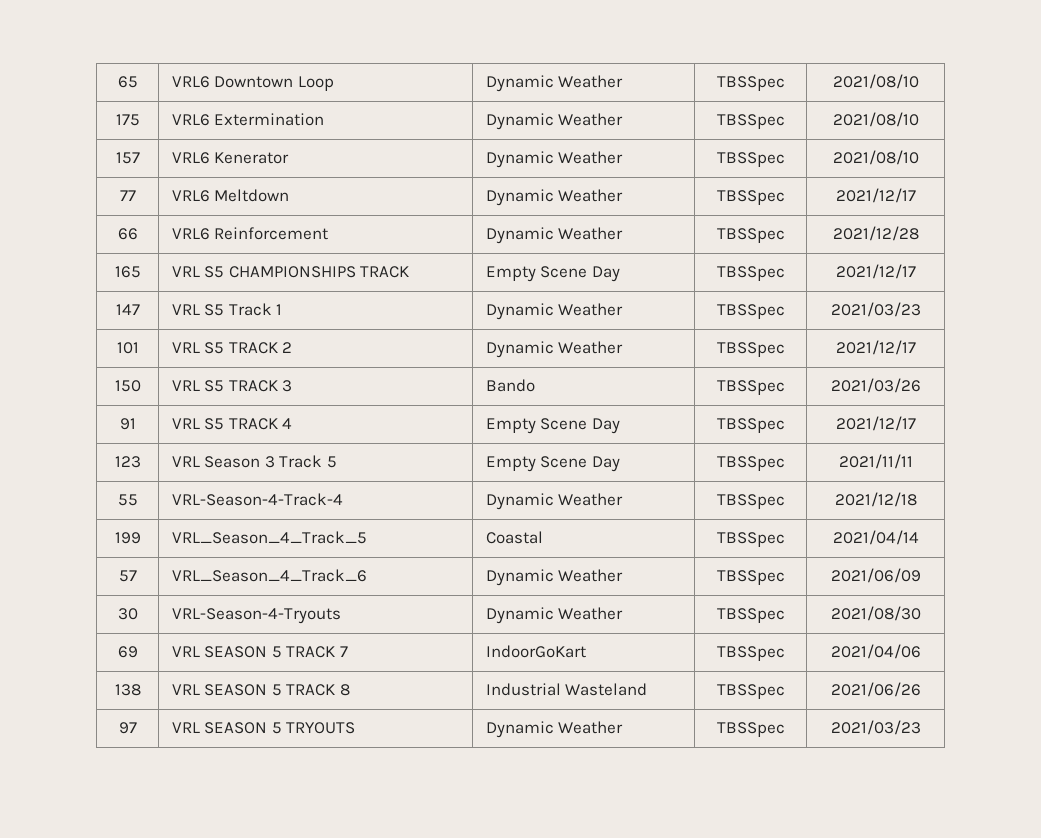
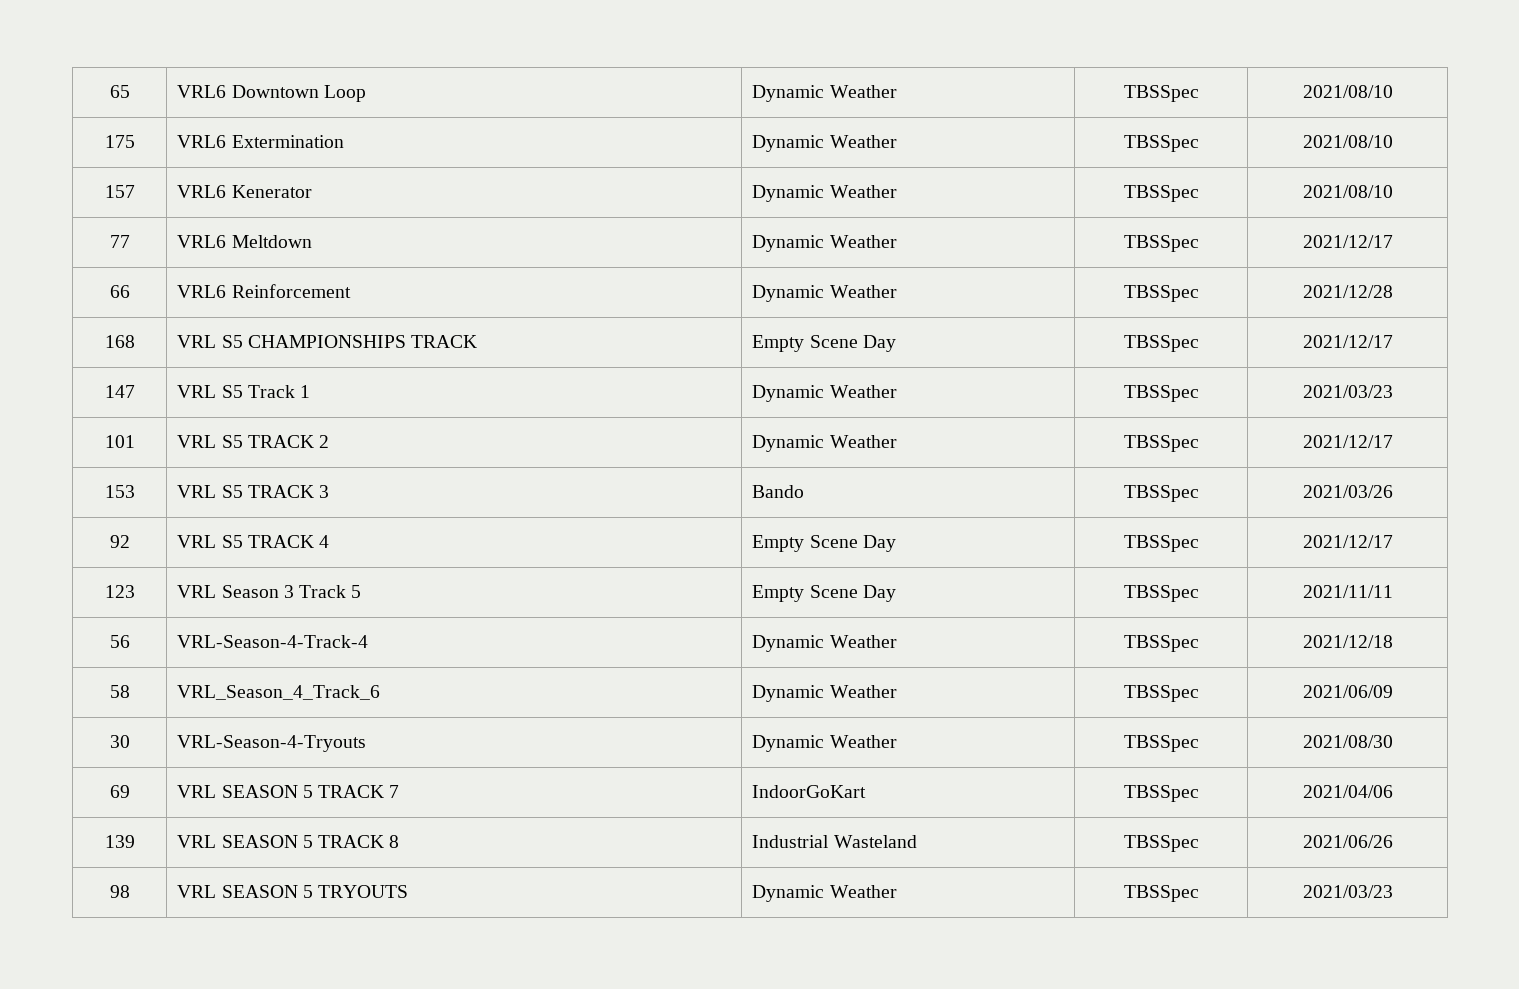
- 165 | VRL S5 CHAMPIONSHIPS TRACK | Empty Scene Day | TBSSpec | 2021/12/17
+ 168 | VRL S5 CHAMPIONSHIPS TRACK | Empty Scene Day | TBSSpec | 2021/12/17
- 150 | VRL S5 TRACK 3 | Bando | TBSSpec | 2021/03/26
+ 153 | VRL S5 TRACK 3 | Bando | TBSSpec | 2021/03/26
- 91 | VRL S5 TRACK 4 | Empty Scene Day | TBSSpec | 2021/12/17
+ 92 | VRL S5 TRACK 4 | Empty Scene Day | TBSSpec | 2021/12/17
- 55 | VRL-Season-4-Track-4 | Dynamic Weather | TBSSpec | 2021/12/18
+ 56 | VRL-Season-4-Track-4 | Dynamic Weather | TBSSpec | 2021/12/18
- 199 | VRL_Season_4_Track_5 | Coastal | TBSSpec | 2021/04/14
- 57 | VRL_Season_4_Track_6 | Dynamic Weather | TBSSpec | 2021/06/09
+ 58 | VRL_Season_4_Track_6 | Dynamic Weather | TBSSpec | 2021/06/09
- 138 | VRL SEASON 5 TRACK 8 | Industrial Wasteland | TBSSpec | 2021/06/26
+ 139 | VRL SEASON 5 TRACK 8 | Industrial Wasteland | TBSSpec | 2021/06/26
- 97 | VRL SEASON 5 TRYOUTS | Dynamic Weather | TBSSpec | 2021/03/23
+ 98 | VRL SEASON 5 TRYOUTS | Dynamic Weather | TBSSpec | 2021/03/23

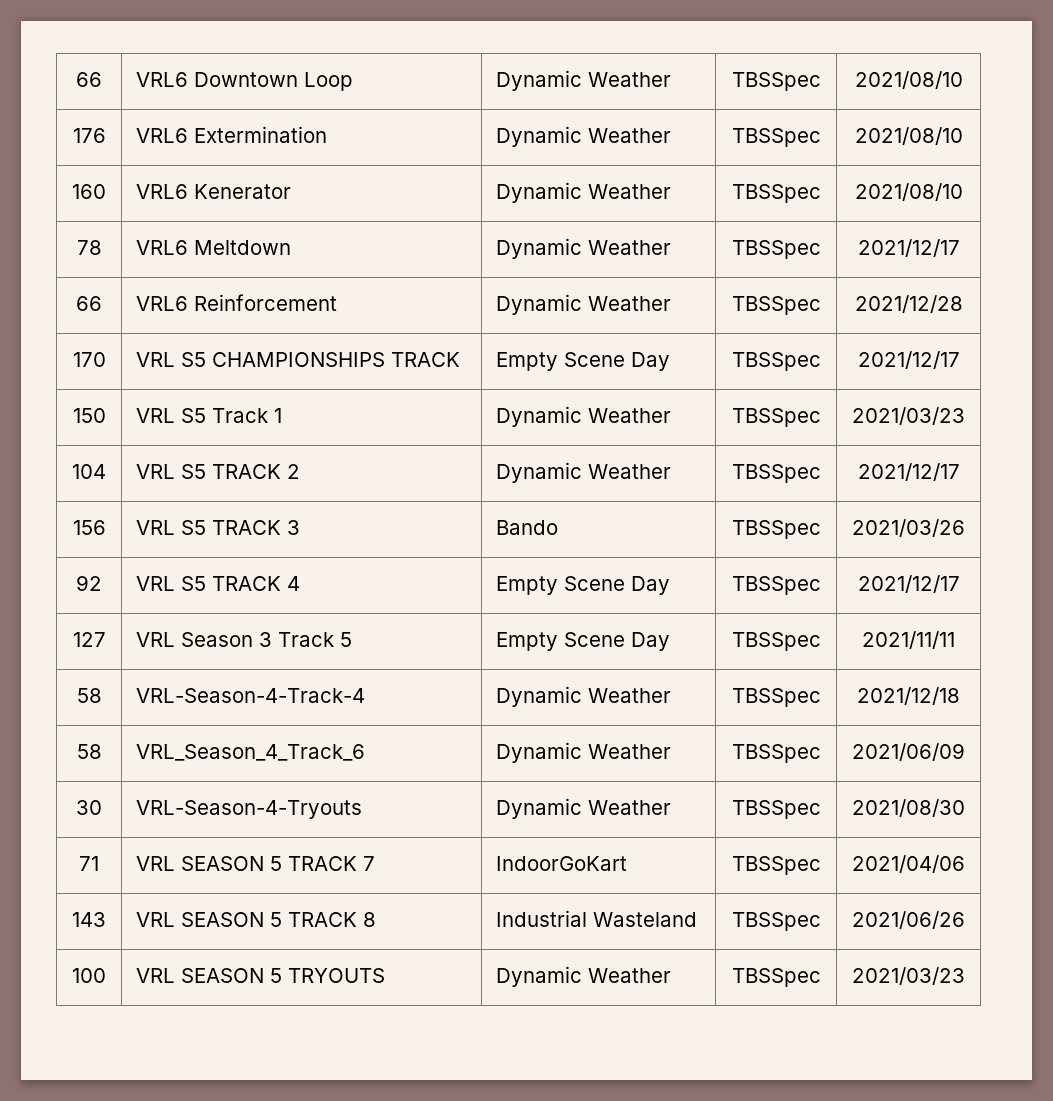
- 65 | VRL6 Downtown Loop | Dynamic Weather | TBSSpec | 2021/08/10
+ 66 | VRL6 Downtown Loop | Dynamic Weather | TBSSpec | 2021/08/10
- 175 | VRL6 Extermination | Dynamic Weather | TBSSpec | 2021/08/10
+ 176 | VRL6 Extermination | Dynamic Weather | TBSSpec | 2021/08/10
- 157 | VRL6 Kenerator | Dynamic Weather | TBSSpec | 2021/08/10
+ 160 | VRL6 Kenerator | Dynamic Weather | TBSSpec | 2021/08/10
- 77 | VRL6 Meltdown | Dynamic Weather | TBSSpec | 2021/12/17
+ 78 | VRL6 Meltdown | Dynamic Weather | TBSSpec | 2021/12/17
- 168 | VRL S5 CHAMPIONSHIPS TRACK | Empty Scene Day | TBSSpec | 2021/12/17
+ 170 | VRL S5 CHAMPIONSHIPS TRACK | Empty Scene Day | TBSSpec | 2021/12/17
- 147 | VRL S5 Track 1 | Dynamic Weather | TBSSpec | 2021/03/23
+ 150 | VRL S5 Track 1 | Dynamic Weather | TBSSpec | 2021/03/23
- 101 | VRL S5 TRACK 2 | Dynamic Weather | TBSSpec | 2021/12/17
+ 104 | VRL S5 TRACK 2 | Dynamic Weather | TBSSpec | 2021/12/17
- 153 | VRL S5 TRACK 3 | Bando | TBSSpec | 2021/03/26
+ 156 | VRL S5 TRACK 3 | Bando | TBSSpec | 2021/03/26
- 123 | VRL Season 3 Track 5 | Empty Scene Day | TBSSpec | 2021/11/11
+ 127 | VRL Season 3 Track 5 | Empty Scene Day | TBSSpec | 2021/11/11
- 56 | VRL-Season-4-Track-4 | Dynamic Weather | TBSSpec | 2021/12/18
+ 58 | VRL-Season-4-Track-4 | Dynamic Weather | TBSSpec | 2021/12/18
- 69 | VRL SEASON 5 TRACK 7 | IndoorGoKart | TBSSpec | 2021/04/06
+ 71 | VRL SEASON 5 TRACK 7 | IndoorGoKart | TBSSpec | 2021/04/06
- 139 | VRL SEASON 5 TRACK 8 | Industrial Wasteland | TBSSpec | 2021/06/26
+ 143 | VRL SEASON 5 TRACK 8 | Industrial Wasteland | TBSSpec | 2021/06/26
- 98 | VRL SEASON 5 TRYOUTS | Dynamic Weather | TBSSpec | 2021/03/23
+ 100 | VRL SEASON 5 TRYOUTS | Dynamic Weather | TBSSpec | 2021/03/23

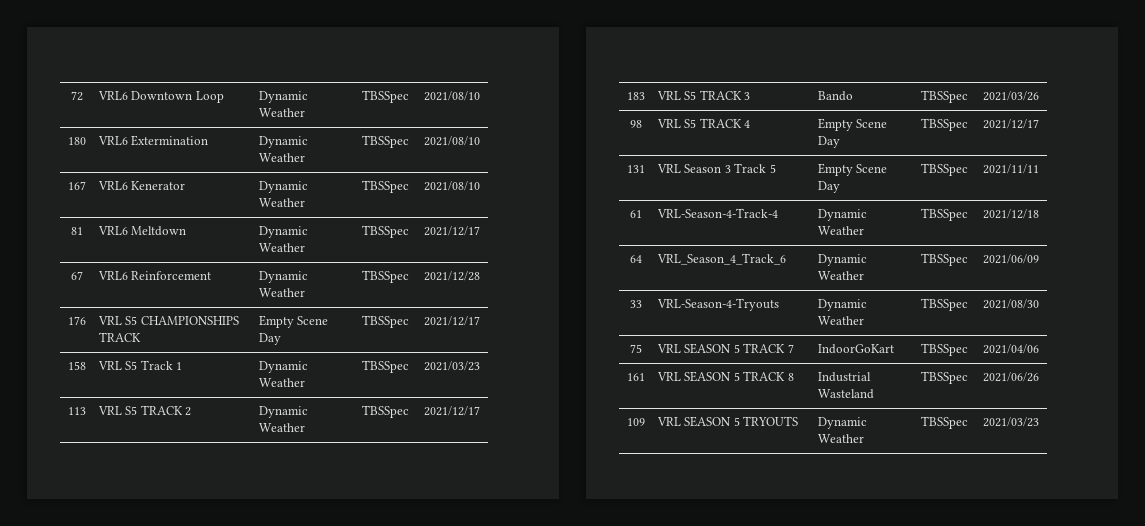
- 66 | VRL6 Downtown Loop | Dynamic Weather | TBSSpec | 2021/08/10
+ 72 | VRL6 Downtown Loop | Dynamic Weather | TBSSpec | 2021/08/10
- 176 | VRL6 Extermination | Dynamic Weather | TBSSpec | 2021/08/10
+ 180 | VRL6 Extermination | Dynamic Weather | TBSSpec | 2021/08/10
- 160 | VRL6 Kenerator | Dynamic Weather | TBSSpec | 2021/08/10
+ 167 | VRL6 Kenerator | Dynamic Weather | TBSSpec | 2021/08/10
- 78 | VRL6 Meltdown | Dynamic Weather | TBSSpec | 2021/12/17
+ 81 | VRL6 Meltdown | Dynamic Weather | TBSSpec | 2021/12/17
- 66 | VRL6 Reinforcement | Dynamic Weather | TBSSpec | 2021/12/28
+ 67 | VRL6 Reinforcement | Dynamic Weather | TBSSpec | 2021/12/28
- 170 | VRL S5 CHAMPIONSHIPS TRACK | Empty Scene Day | TBSSpec | 2021/12/17
+ 176 | VRL S5 CHAMPIONSHIPS TRACK | Empty Scene Day | TBSSpec | 2021/12/17
- 150 | VRL S5 Track 1 | Dynamic Weather | TBSSpec | 2021/03/23
+ 158 | VRL S5 Track 1 | Dynamic Weather | TBSSpec | 2021/03/23
- 104 | VRL S5 TRACK 2 | Dynamic Weather | TBSSpec | 2021/12/17
+ 113 | VRL S5 TRACK 2 | Dynamic Weather | TBSSpec | 2021/12/17
- 156 | VRL S5 TRACK 3 | Bando | TBSSpec | 2021/03/26
+ 183 | VRL S5 TRACK 3 | Bando | TBSSpec | 2021/03/26
- 92 | VRL S5 TRACK 4 | Empty Scene Day | TBSSpec | 2021/12/17
+ 98 | VRL S5 TRACK 4 | Empty Scene Day | TBSSpec | 2021/12/17
- 127 | VRL Season 3 Track 5 | Empty Scene Day | TBSSpec | 2021/11/11
+ 131 | VRL Season 3 Track 5 | Empty Scene Day | TBSSpec | 2021/11/11
- 58 | VRL-Season-4-Track-4 | Dynamic Weather | TBSSpec | 2021/12/18
+ 61 | VRL-Season-4-Track-4 | Dynamic Weather | TBSSpec | 2021/12/18
- 58 | VRL_Season_4_Track_6 | Dynamic Weather | TBSSpec | 2021/06/09
+ 64 | VRL_Season_4_Track_6 | Dynamic Weather | TBSSpec | 2021/06/09
- 30 | VRL-Season-4-Tryouts | Dynamic Weather | TBSSpec | 2021/08/30
+ 33 | VRL-Season-4-Tryouts | Dynamic Weather | TBSSpec | 2021/08/30
- 71 | VRL SEASON 5 TRACK 7 | IndoorGoKart | TBSSpec | 2021/04/06
+ 75 | VRL SEASON 5 TRACK 7 | IndoorGoKart | TBSSpec | 2021/04/06
- 143 | VRL SEASON 5 TRACK 8 | Industrial Wasteland | TBSSpec | 2021/06/26
+ 161 | VRL SEASON 5 TRACK 8 | Industrial Wasteland | TBSSpec | 2021/06/26
- 100 | VRL SEASON 5 TRYOUTS | Dynamic Weather | TBSSpec | 2021/03/23
+ 109 | VRL SEASON 5 TRYOUTS | Dynamic Weather | TBSSpec | 2021/03/23

